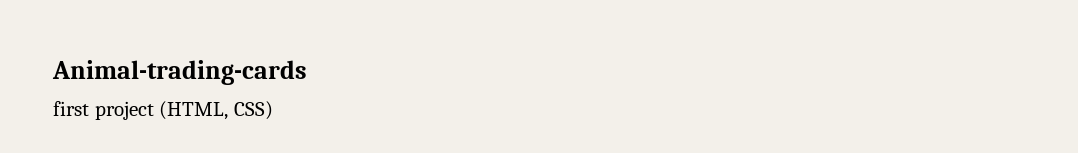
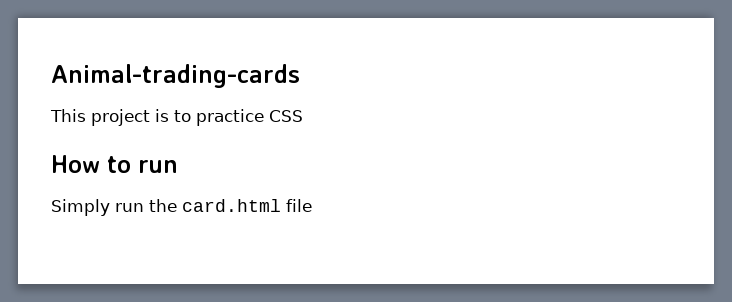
- first project (HTML, CSS)
+ This project is to practice CSS
+ How to run
+ Simply run the card.html file

